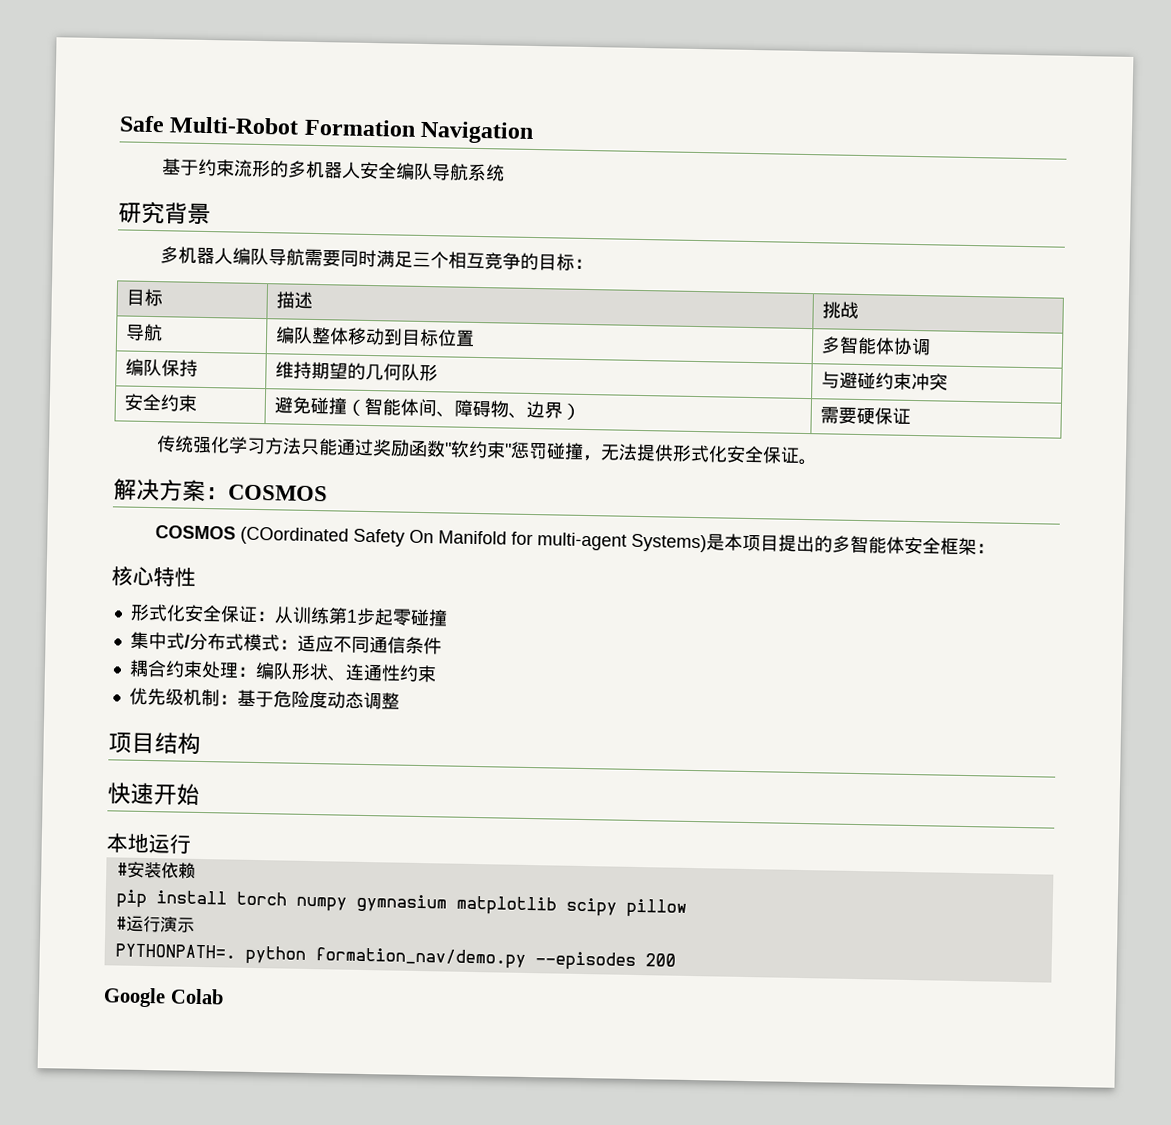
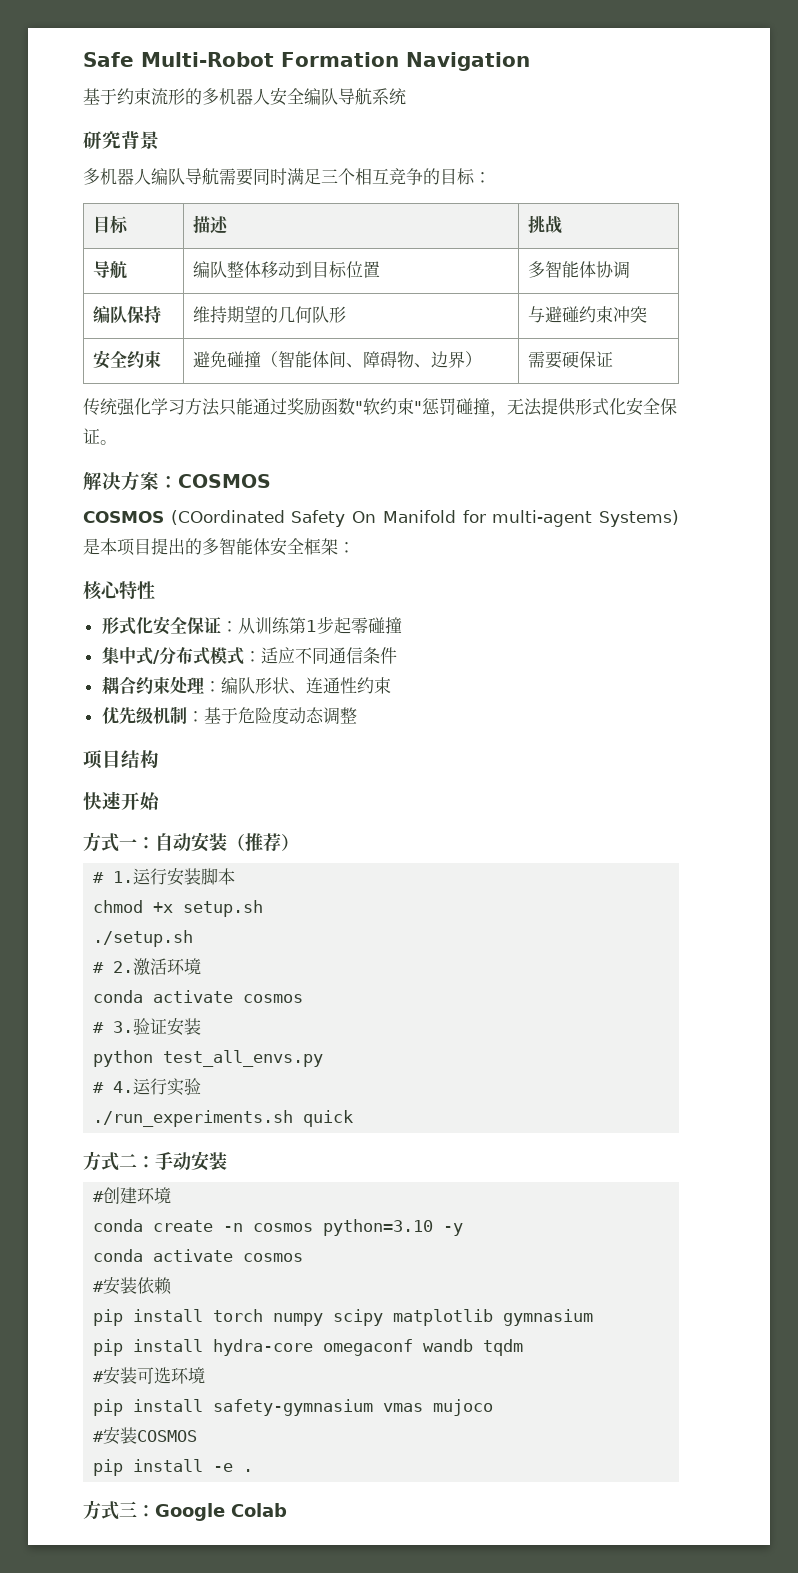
- 本地运行
+ 方式一：自动安装（推荐）
+ # 1.运行安装脚本
+ chmod +x setup.sh
+ ./setup.sh
+ # 2.激活环境
+ conda activate cosmos
+ # 3.验证安装
+ python test_all_envs.py
+ # 4.运行实验
+ ./run_experiments.sh quick
+ 方式二：手动安装
+ #创建环境
+ conda create -n cosmos python=3.10 -y
+ conda activate cosmos
- pip install torch numpy gymnasium matplotlib scipy pillow
- #运行演示
- PYTHONPATH=. python formation_nav/demo.py --episodes 200
- Google Colab
+ pip install torch numpy scipy matplotlib gymnasium
+ pip install hydra-core omegaconf wandb tqdm
+ #安装可选环境
+ pip install safety-gymnasium vmas mujoco
+ #安装COSMOS
+ pip install -e .
+ 方式三：Google Colab

